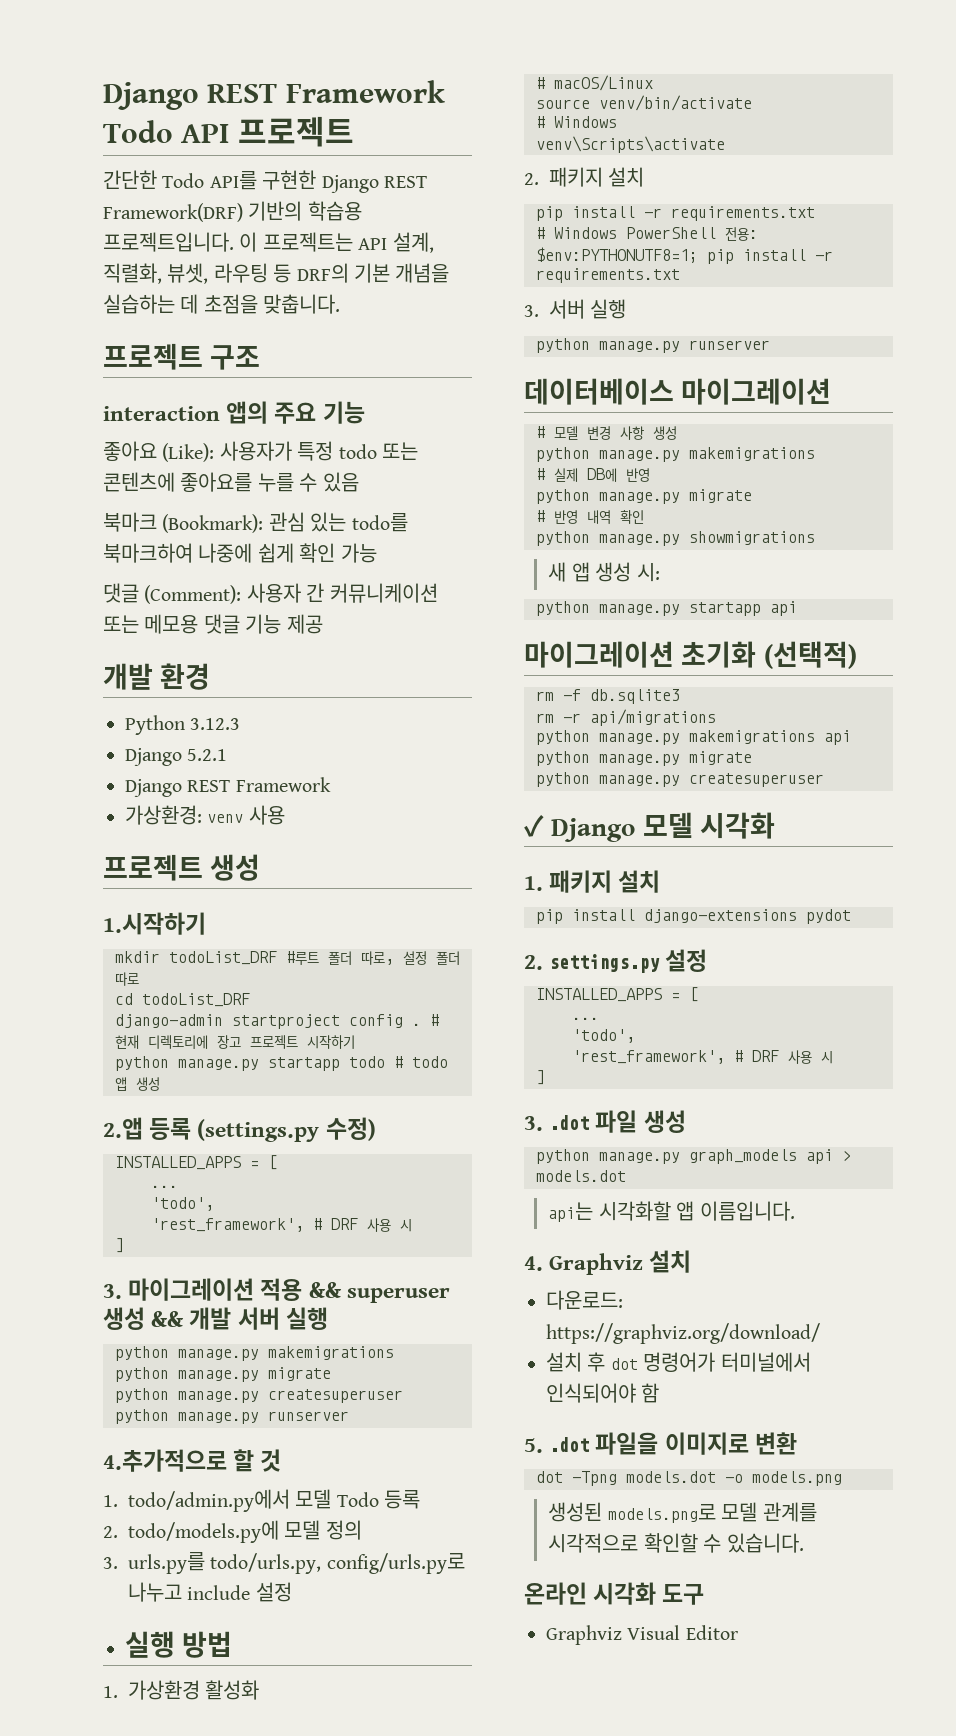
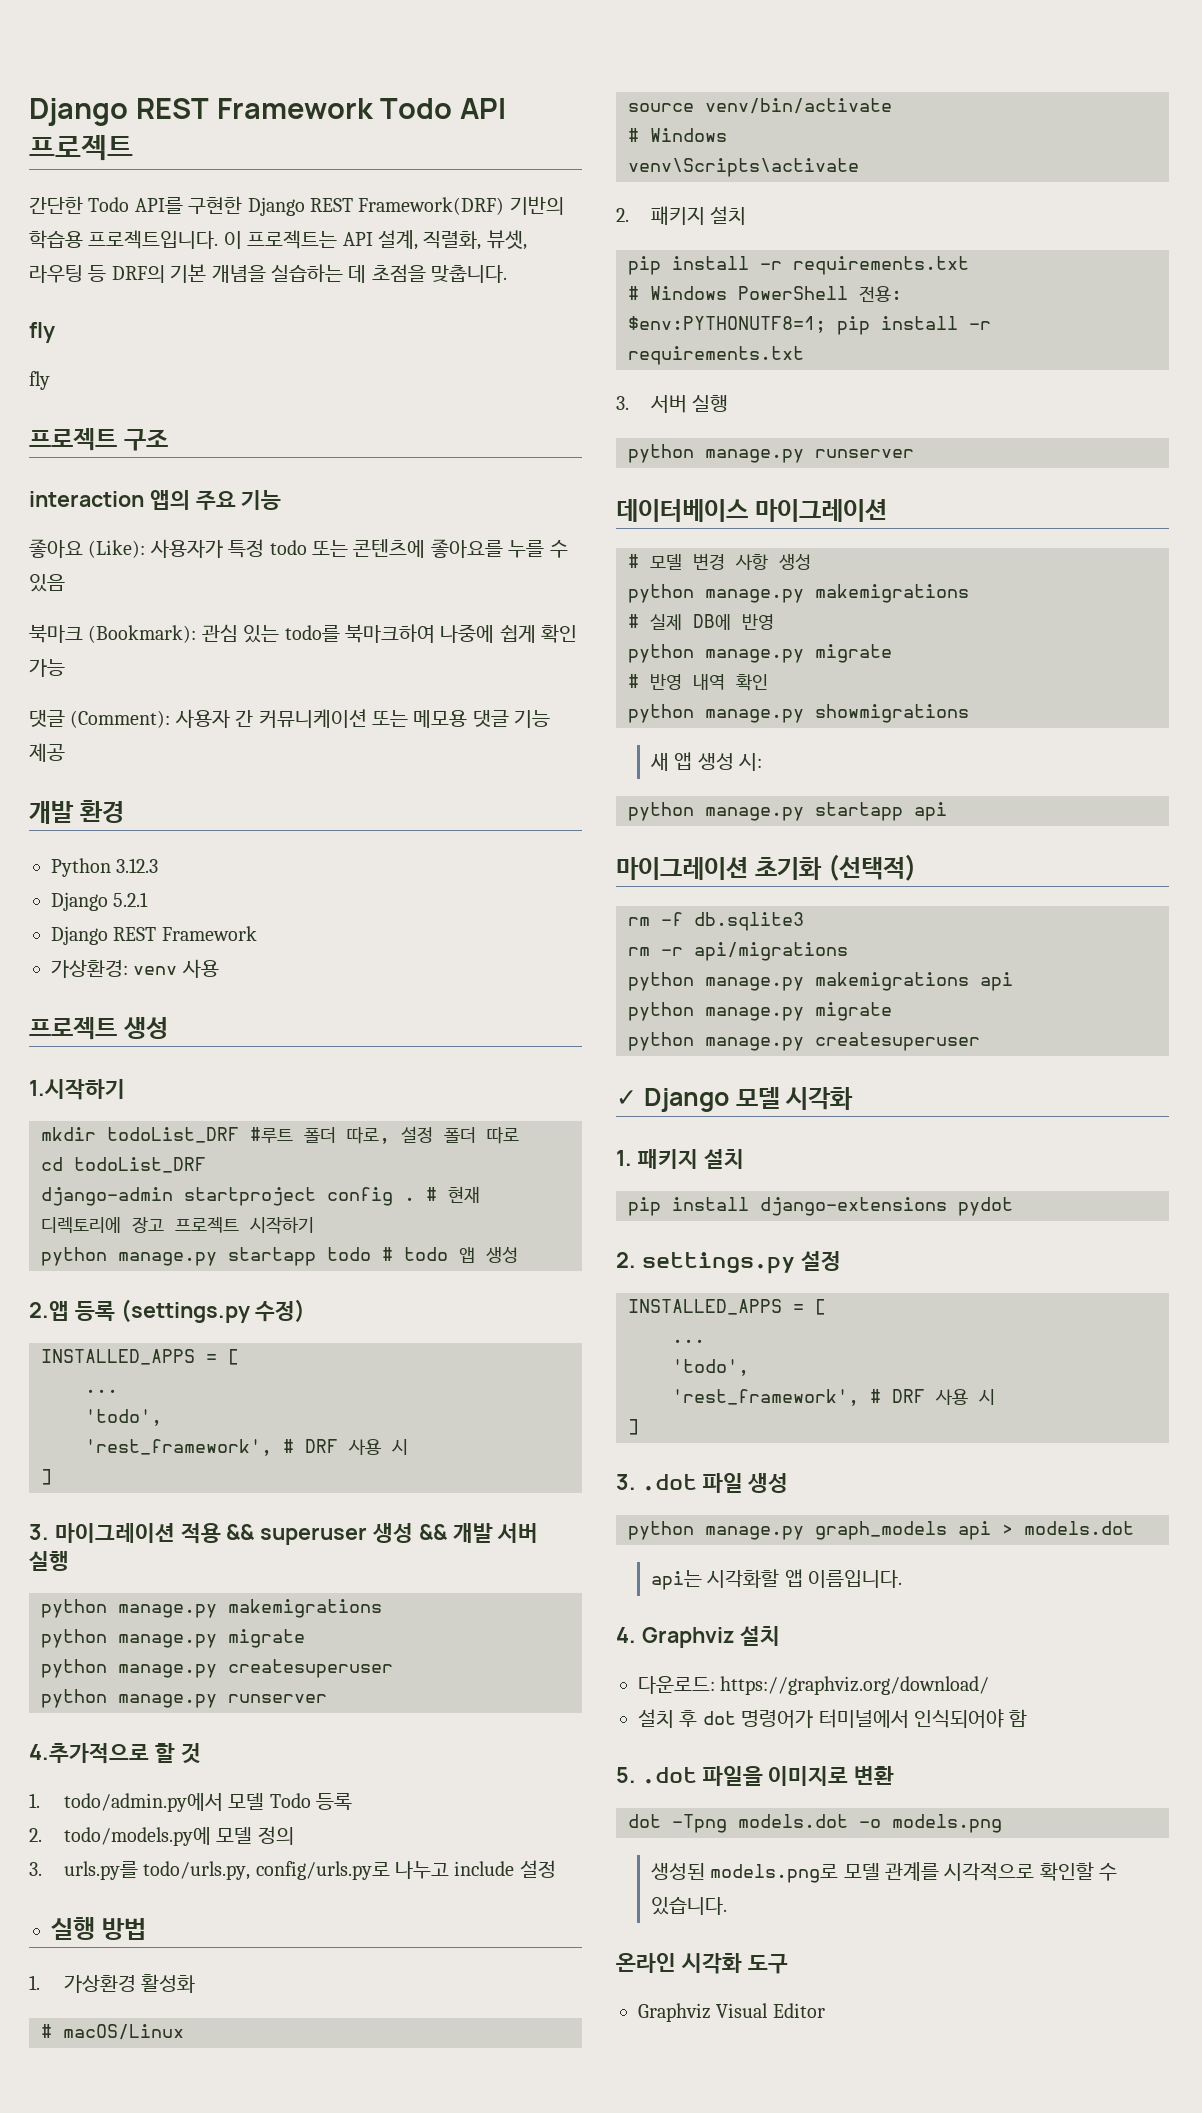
  이 프로젝트는 API 설계, 직렬화, 뷰셋, 라우팅 등 DRF의 기본 개념을 실습하는 데 초점을 맞춥니다.
+ fly
+ fly

